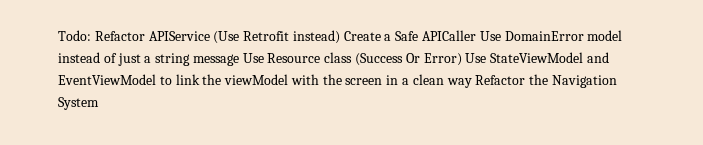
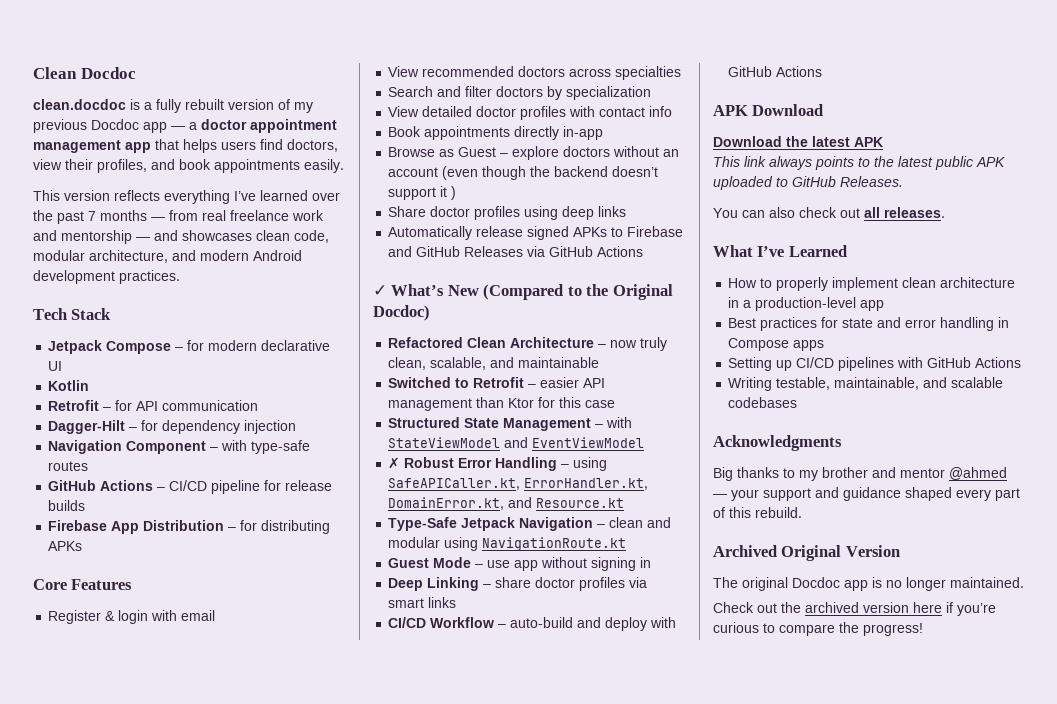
- Todo: Refactor APIService (Use Retrofit instead) Create a Safe APICaller Use DomainError model instead of just a string message Use Resource class (Success Or Error) Use StateViewModel and EventViewModel to link the viewModel with the screen in a clean way Refactor the Navigation System
+ Clean Docdoc
+ clean.docdoc is a fully rebuilt version of my previous Docdoc app — a doctor appointment management app that helps users find doctors, view their profiles, and book appointments easily.
+ This version reflects everything I’ve learned over the past 7 months — from real freelance work and mentorship — and showcases clean code, modular architecture, and modern Android development practices.
+ Tech Stack
+ Jetpack Compose – for modern declarative UI
+ Kotlin
+ Retrofit – for API communication
+ Dagger-Hilt – for dependency injection
+ Navigation Component – with type-safe routes
+ GitHub Actions – CI/CD pipeline for release builds
+ Firebase App Distribution – for distributing APKs
+ Core Features
+ Register & login with email
+ View recommended doctors across specialties
+ Search and filter doctors by specialization
+ View detailed doctor profiles with contact info
+ Book appointments directly in-app
+ Browse as Guest – explore doctors without an account (even though the backend doesn’t support it )
+ Share doctor profiles using deep links
+ Automatically release signed APKs to Firebase and GitHub Releases via GitHub Actions
+ ✓ What’s New (Compared to the Original Docdoc)
+ Refactored Clean Architecture – now truly clean, scalable, and maintainable
+ Switched to Retrofit – easier API management than Ktor for this case
+ Structured State Management – with StateViewModel and EventViewModel
+ ✗ Robust Error Handling – using SafeAPICaller.kt, ErrorHandler.kt, DomainError.kt, and Resource.kt
+ Type-Safe Jetpack Navigation – clean and modular using NavigationRoute.kt
+ Guest Mode – use app without signing in
+ Deep Linking – share doctor profiles via smart links
+ CI/CD Workflow – auto-build and deploy with GitHub Actions
+ APK Download
+ Download the latest APK
+ This link always points to the latest public APK uploaded to GitHub Releases.
+ You can also check out all releases.
+ What I’ve Learned
+ How to properly implement clean architecture in a production-level app
+ Best practices for state and error handling in Compose apps
+ Setting up CI/CD pipelines with GitHub Actions
+ Writing testable, maintainable, and scalable codebases
+ Acknowledgments
+ Big thanks to my brother and mentor @ahmed — your support and guidance shaped every part of this rebuild.
+ Archived Original Version
+ The original Docdoc app is no longer maintained.
+ Check out the archived version here if you’re curious to compare the progress!

